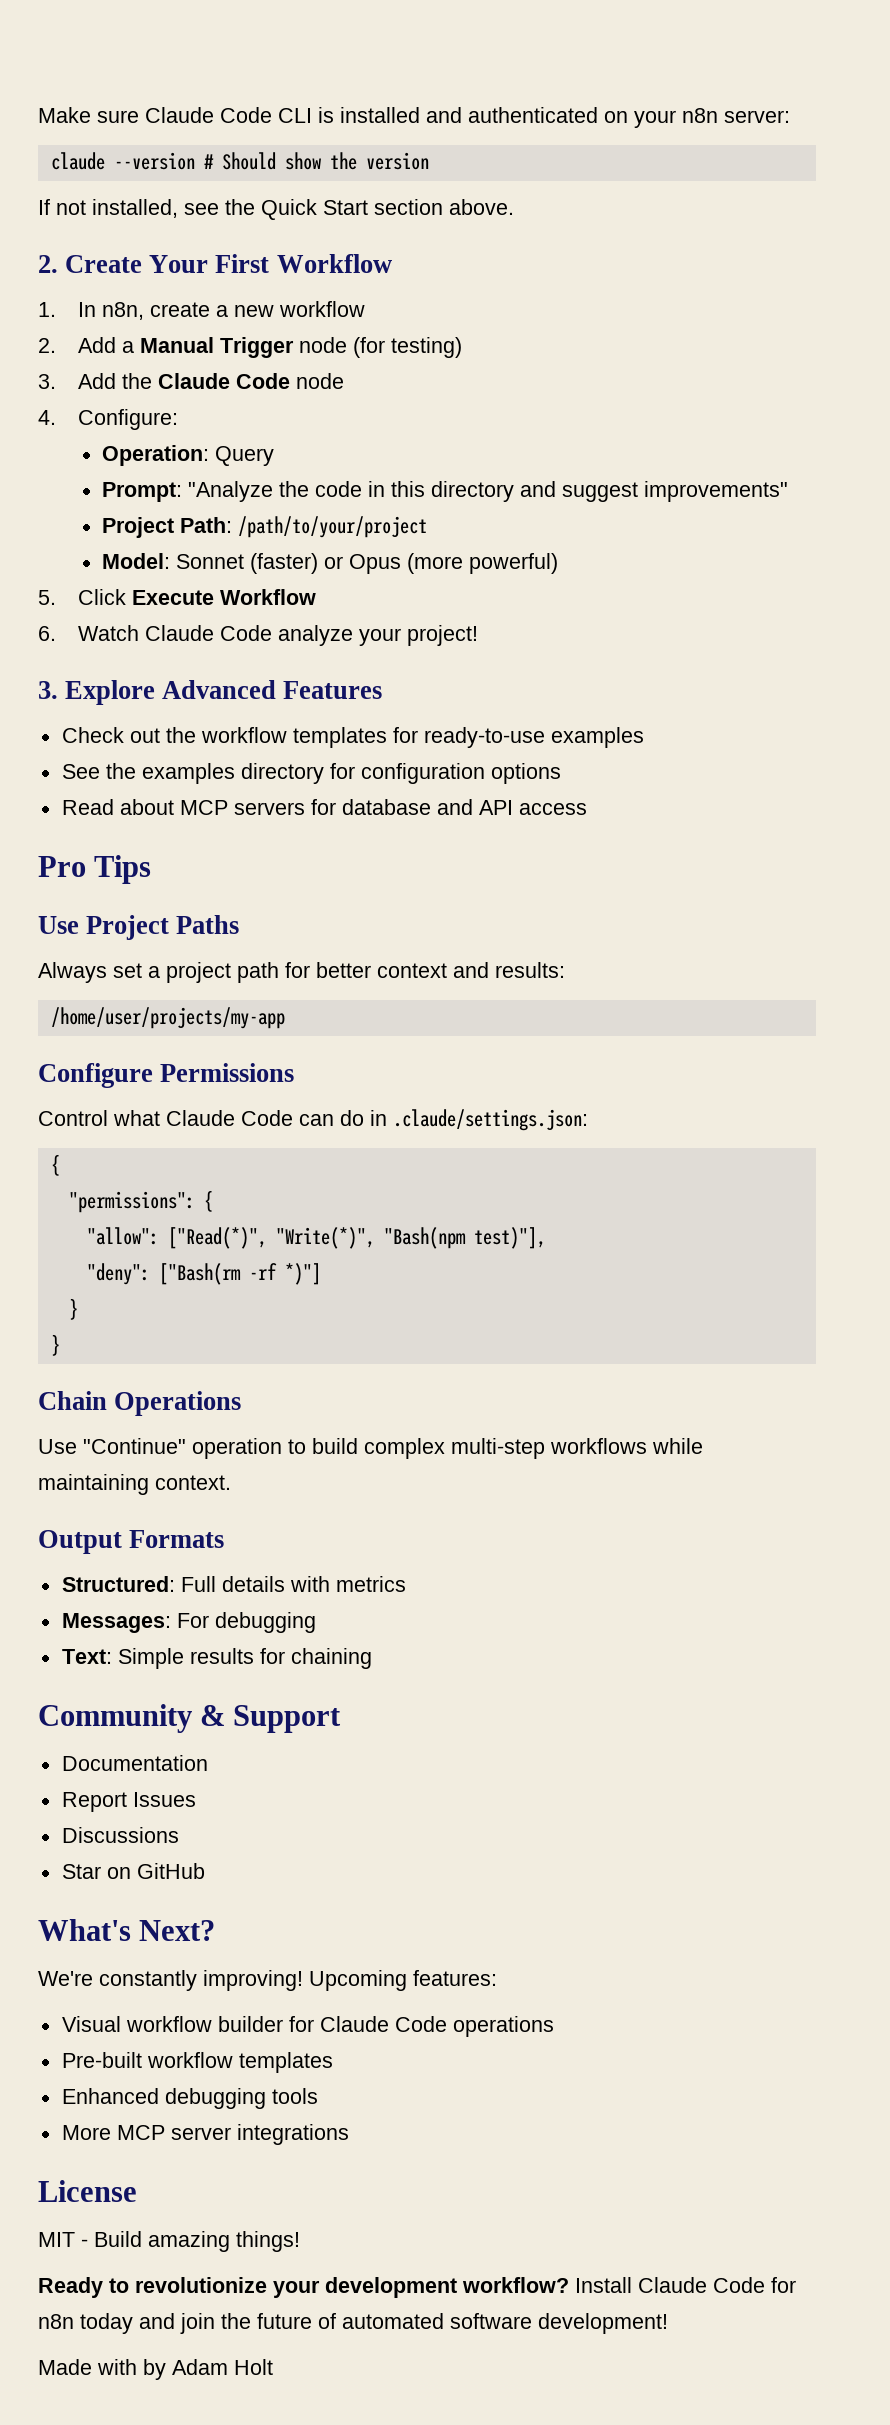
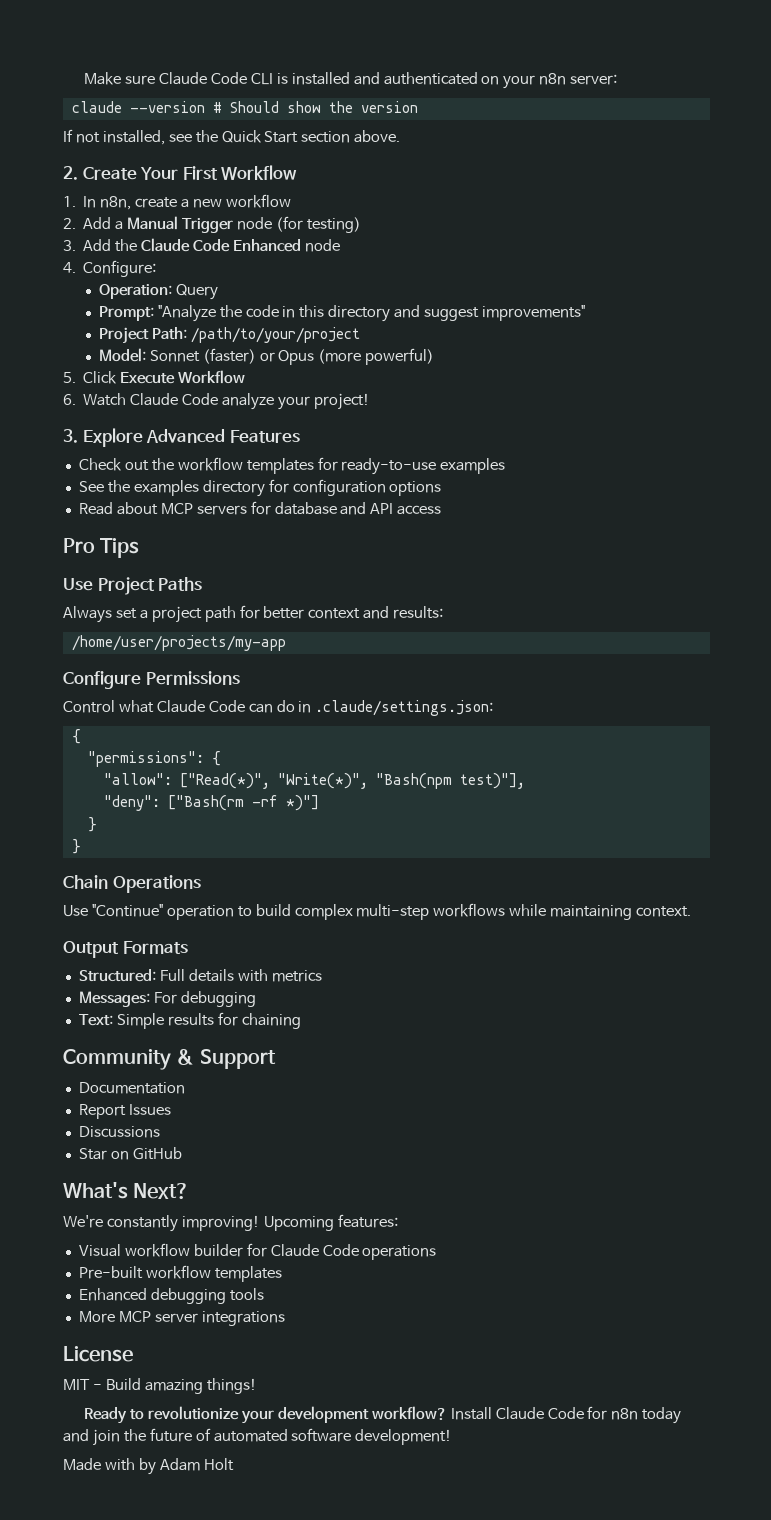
- 3. Add the Claude Code node
+ 3. Add the Claude Code Enhanced node

